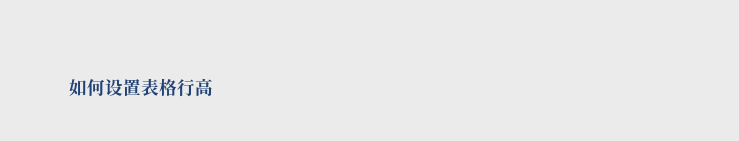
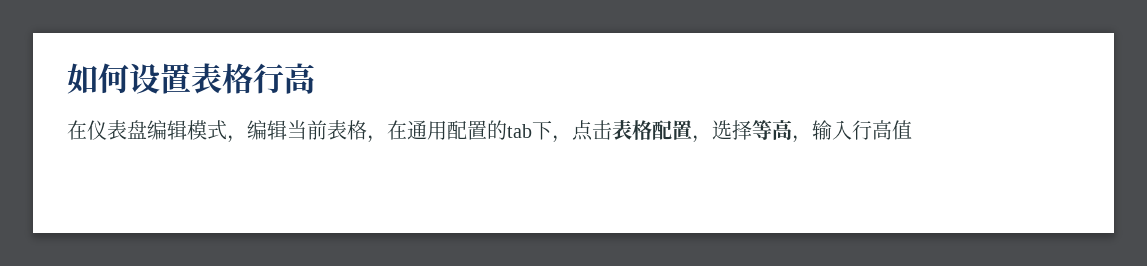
+ 在仪表盘编辑模式，编辑当前表格，在通用配置的tab下，点击表格配置，选择等高，输入行高值

